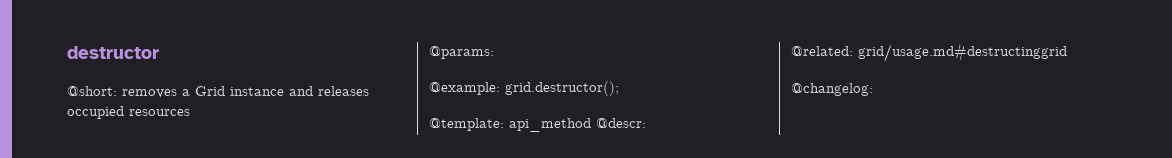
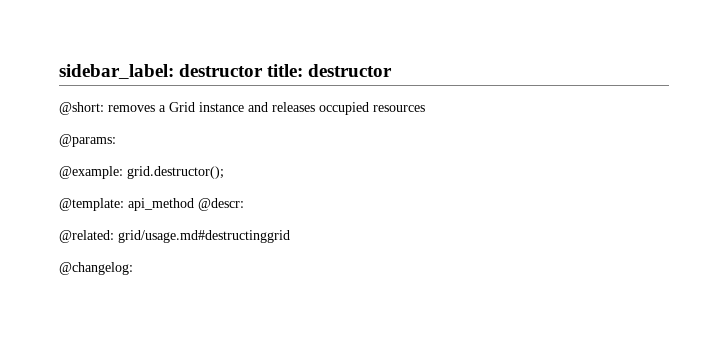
- destructor
+ sidebar_label: destructor title: destructor

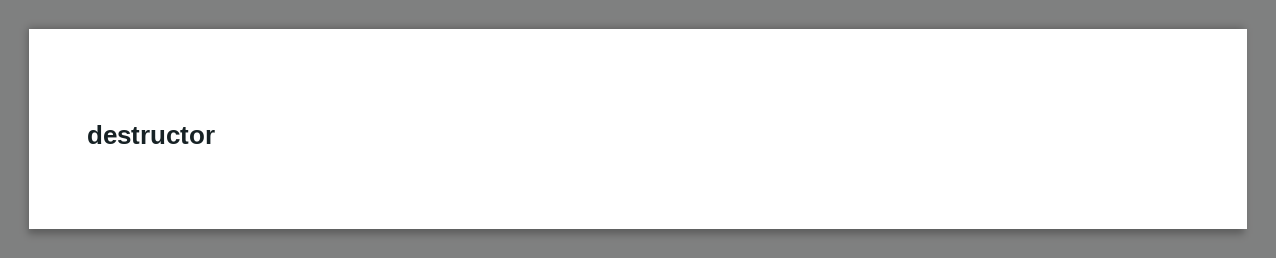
- sidebar_label: destructor title: destructor
- @short: removes a Grid instance and releases occupied resources
- @params:
- @example: grid.destructor();
- @template: api_method @descr:
- @related: grid/usage.md#destructinggrid
- @changelog:
+ destructor

